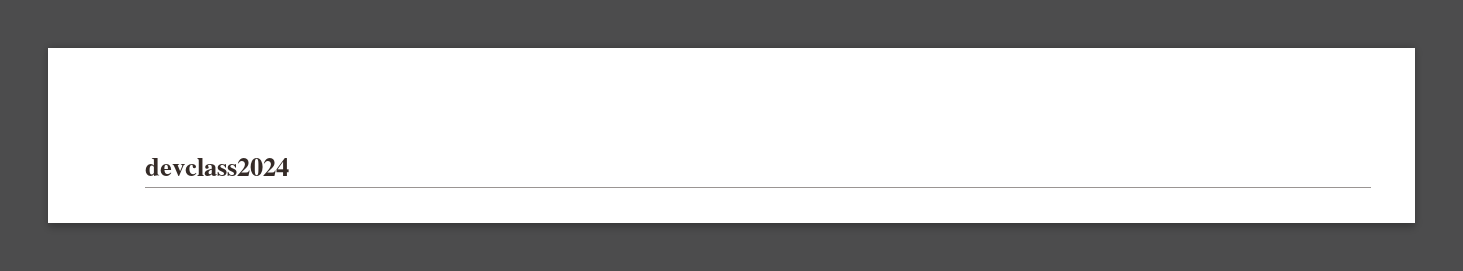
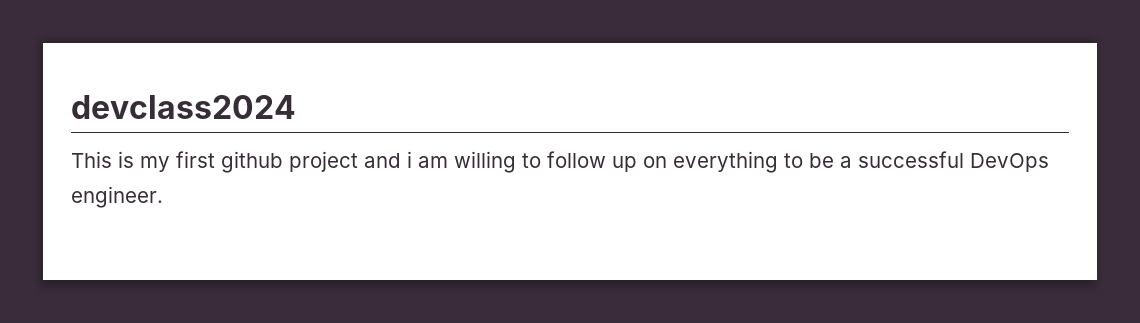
+ This is my first github project and i am willing to follow up on everything to be a successful DevOps engineer.

